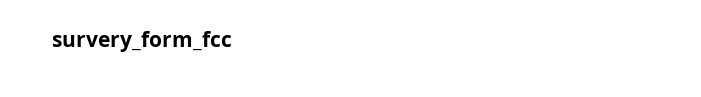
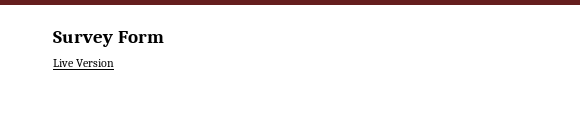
- survery_form_fcc
+ Survey Form
+ Live Version

